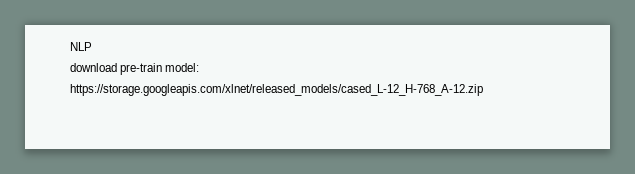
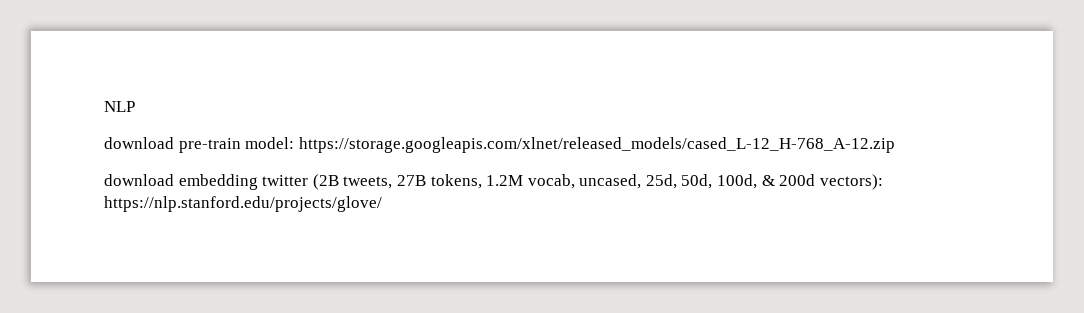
- download pre-train model:
- https://storage.googleapis.com/xlnet/released_models/cased_L-12_H-768_A-12.zip
+ download pre-train model: https://storage.googleapis.com/xlnet/released_models/cased_L-12_H-768_A-12.zip
+ download embedding twitter (2B tweets, 27B tokens, 1.2M vocab, uncased, 25d, 50d, 100d, & 200d vectors): https://nlp.stanford.edu/projects/glove/

